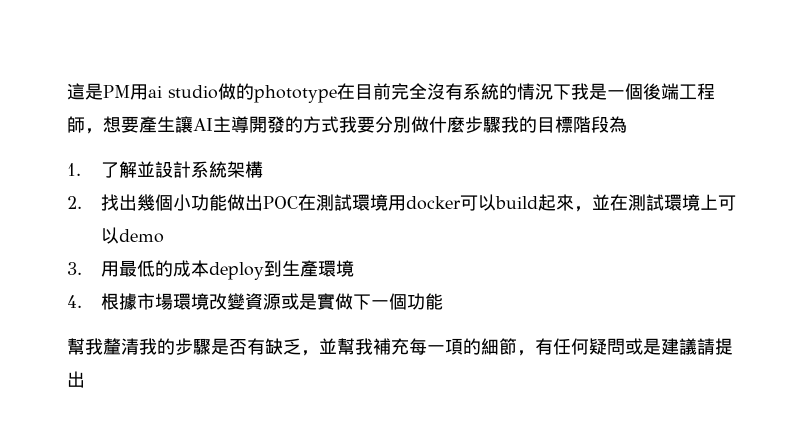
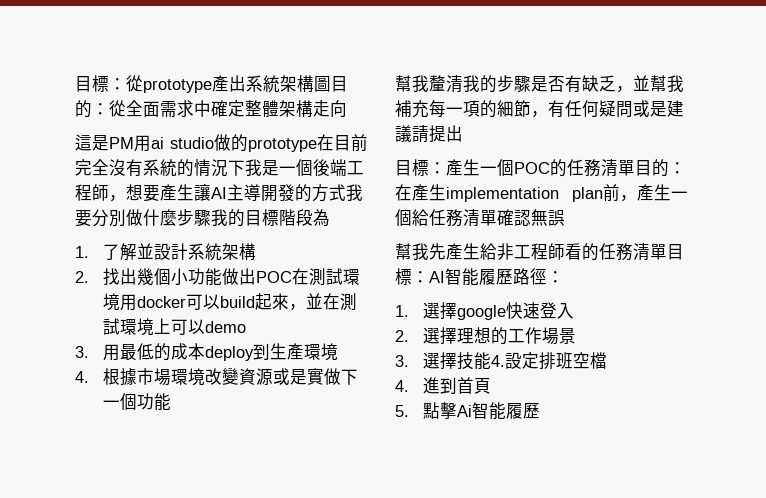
+ 目標：從prototype產出系統架構圖目的：從全面需求中確定整體架構走向
- 這是PM用ai studio做的phototype在目前完全沒有系統的情況下我是一個後端工程師，想要產生讓AI主導開發的方式我要分別做什麼步驟我的目標階段為
+ 這是PM用ai studio做的prototype在目前完全沒有系統的情況下我是一個後端工程師，想要產生讓AI主導開發的方式我要分別做什麼步驟我的目標階段為
+ 目標：產生一個POC的任務清單目的：在產生implementation plan前，產生一個給任務清單確認無誤
+ 幫我先產生給非工程師看的任務清單目標：AI智能履歷路徑：
+ 1.選擇google快速登入
+ 2.選擇理想的工作場景
+ 3.選擇技能4.設定排班空檔
+ 4.進到首頁
+ 5.點擊Ai智能履歷

